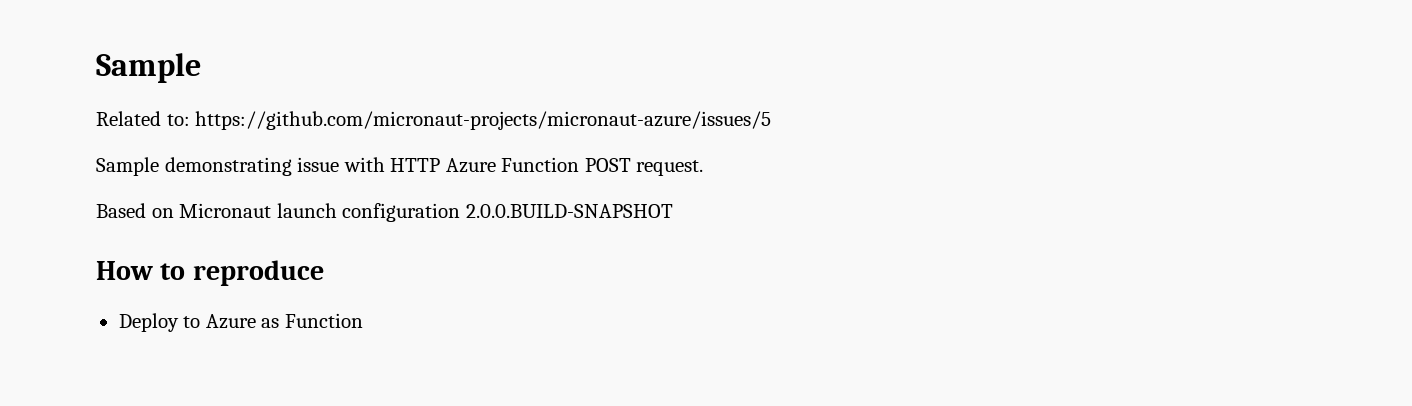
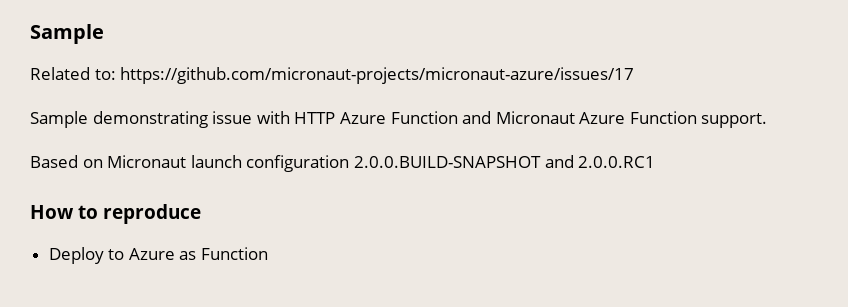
- Related to: https://github.com/micronaut-projects/micronaut-azure/issues/5
+ Related to: https://github.com/micronaut-projects/micronaut-azure/issues/17
- Sample demonstrating issue with HTTP Azure Function POST request.
+ Sample demonstrating issue with HTTP Azure Function and Micronaut Azure Function support.
- Based on Micronaut launch configuration 2.0.0.BUILD-SNAPSHOT
+ Based on Micronaut launch configuration 2.0.0.BUILD-SNAPSHOT and 2.0.0.RC1

